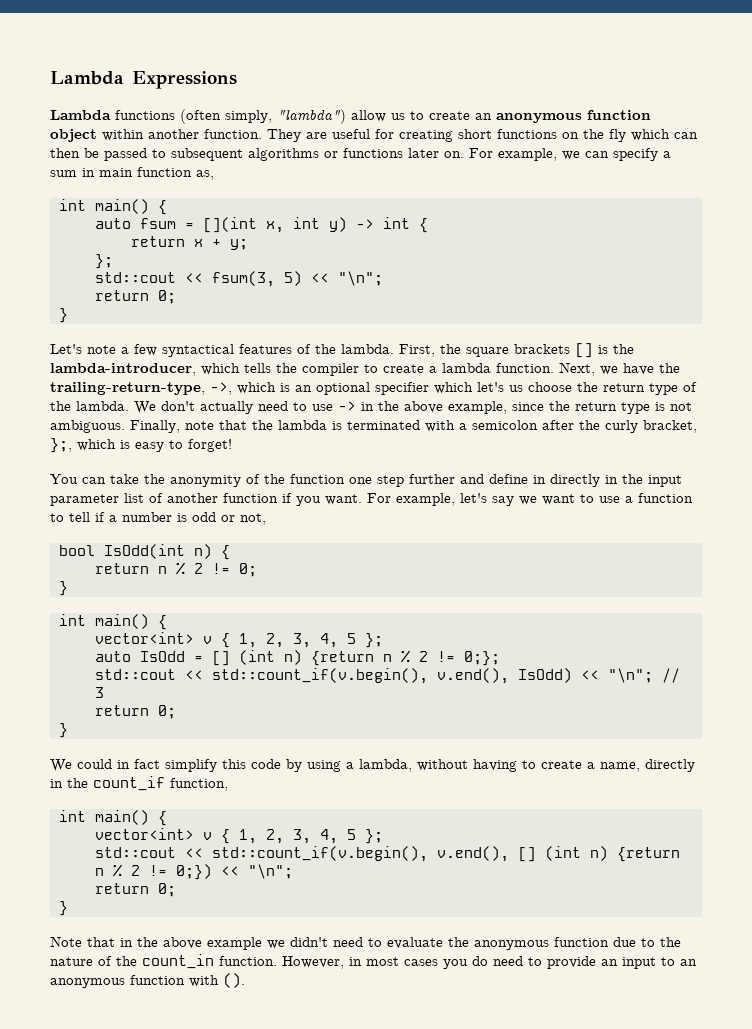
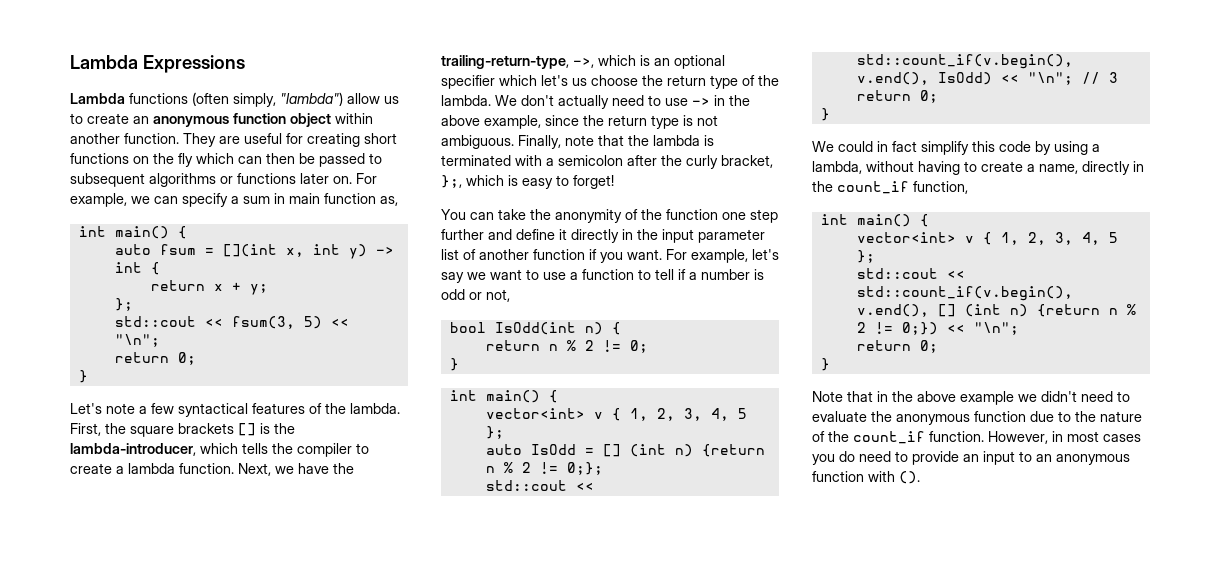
- You can take the anonymity of the function one step further and define in directly in the input parameter list of another function if you want.
+ You can take the anonymity of the function one step further and define it directly in the input parameter list of another function if you want.
- Note that in the above example we didn't need to evaluate the anonymous function due to the nature of the count_in function.
+ Note that in the above example we didn't need to evaluate the anonymous function due to the nature of the count_if function.

